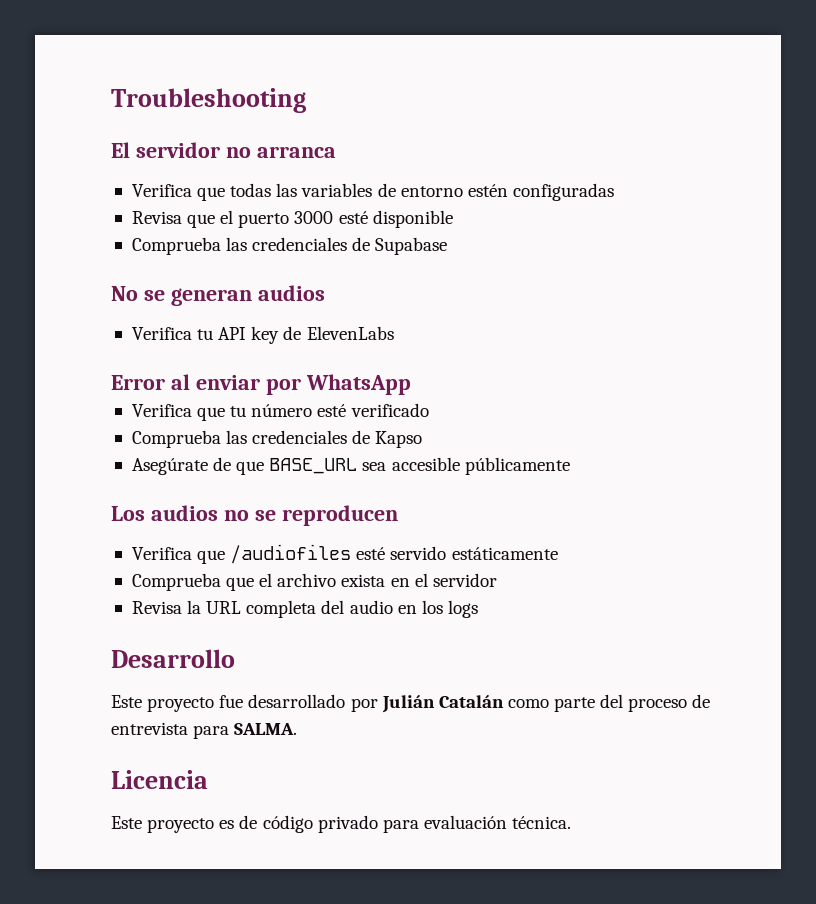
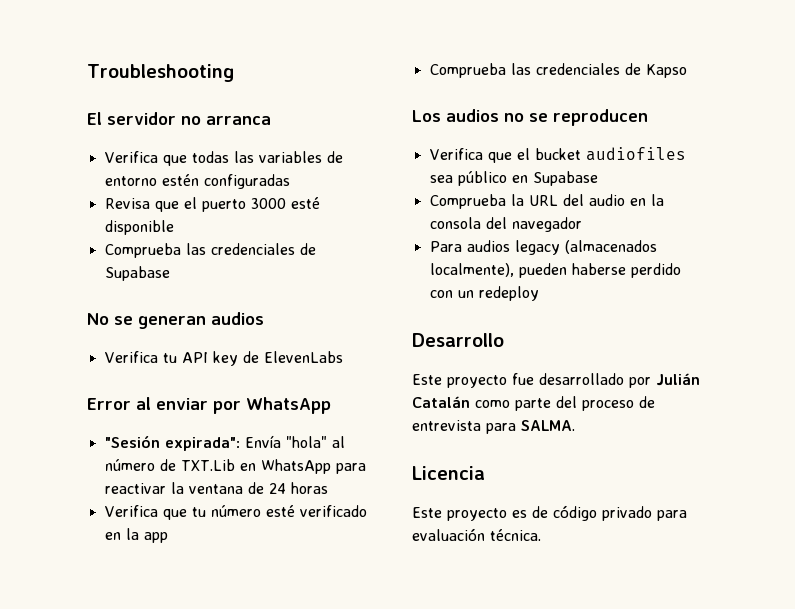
+ "Sesión expirada": Envía "hola" al número de TXT.Lib en WhatsApp para reactivar la ventana de 24 horas
- Verifica que tu número esté verificado
+ Verifica que tu número esté verificado en la app
- Asegúrate de que BASE_URL sea accesible públicamente
- Verifica que /audiofiles esté servido estáticamente
- Comprueba que el archivo exista en el servidor
- Revisa la URL completa del audio en los logs
+ Verifica que el bucket audiofiles sea público en Supabase
+ Comprueba la URL del audio en la consola del navegador
+ Para audios legacy (almacenados localmente), pueden haberse perdido con un redeploy

